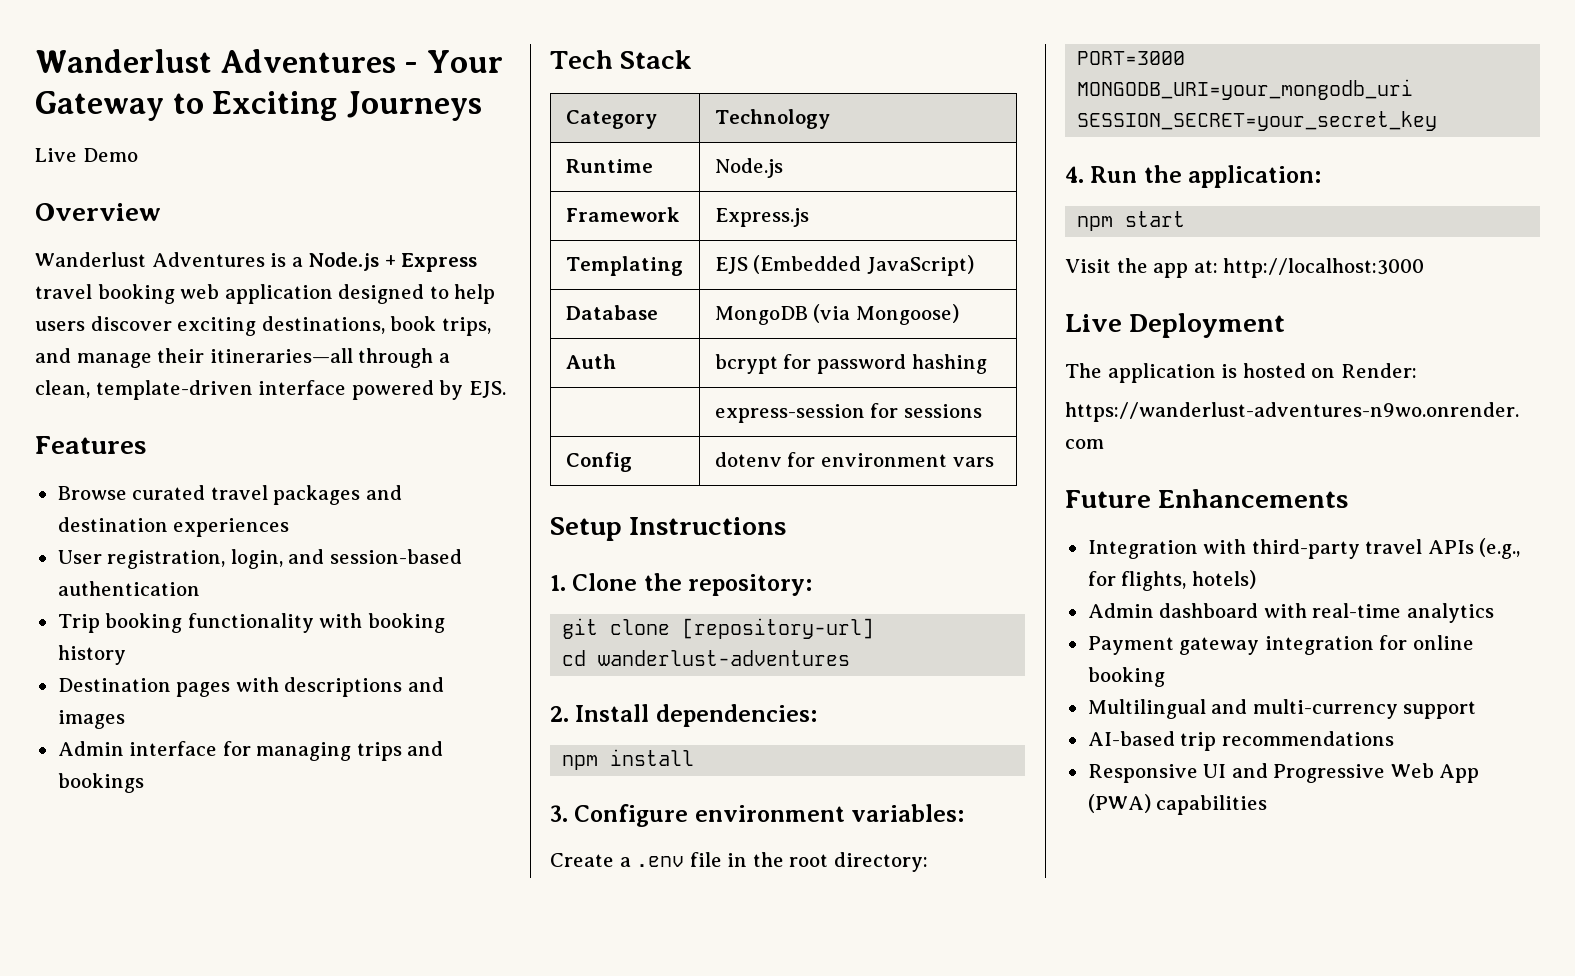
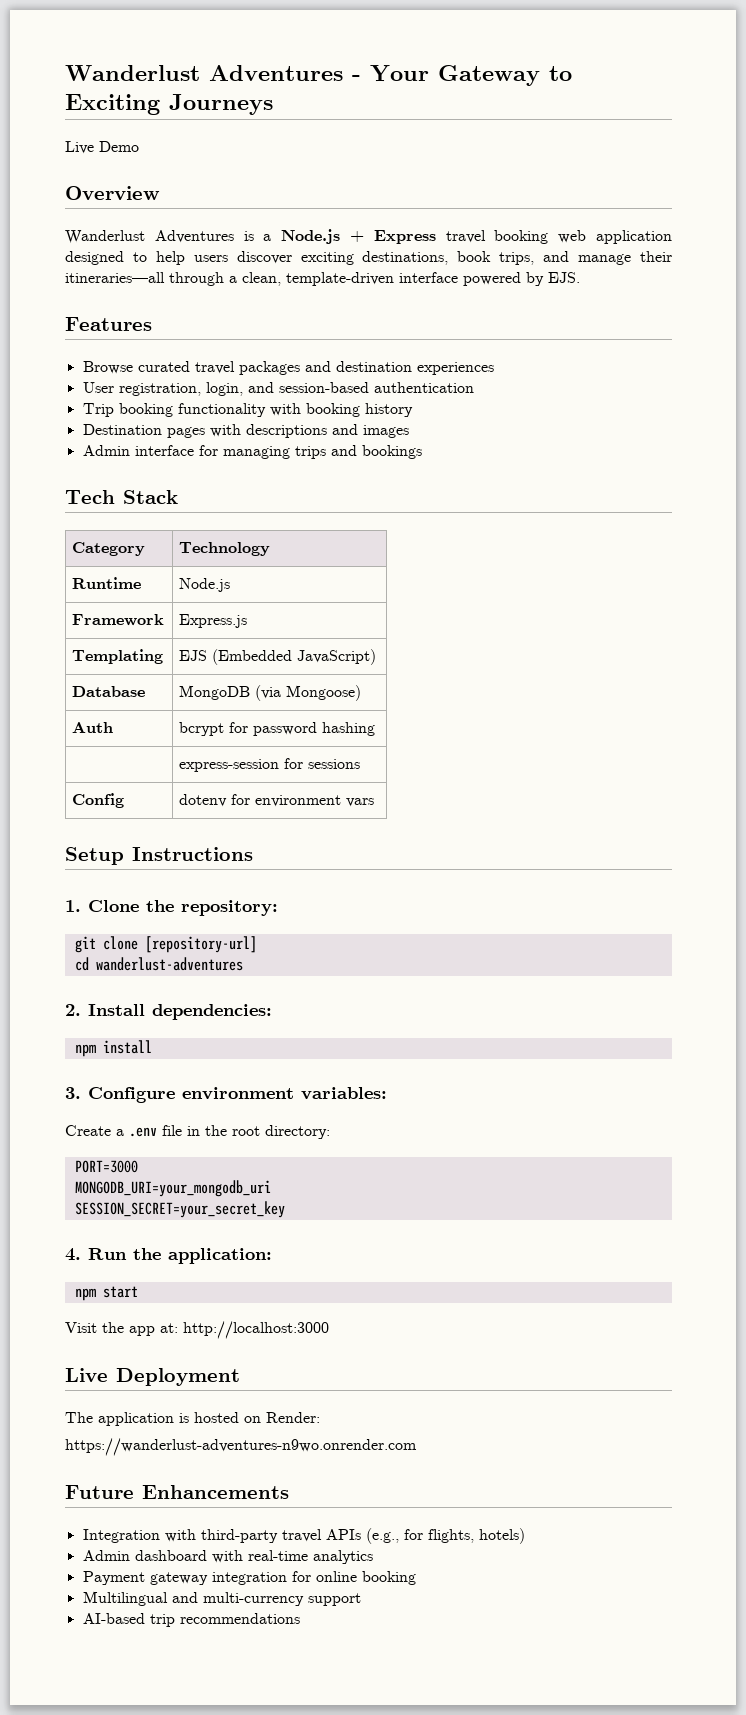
- Responsive UI and Progressive Web App (PWA) capabilities

